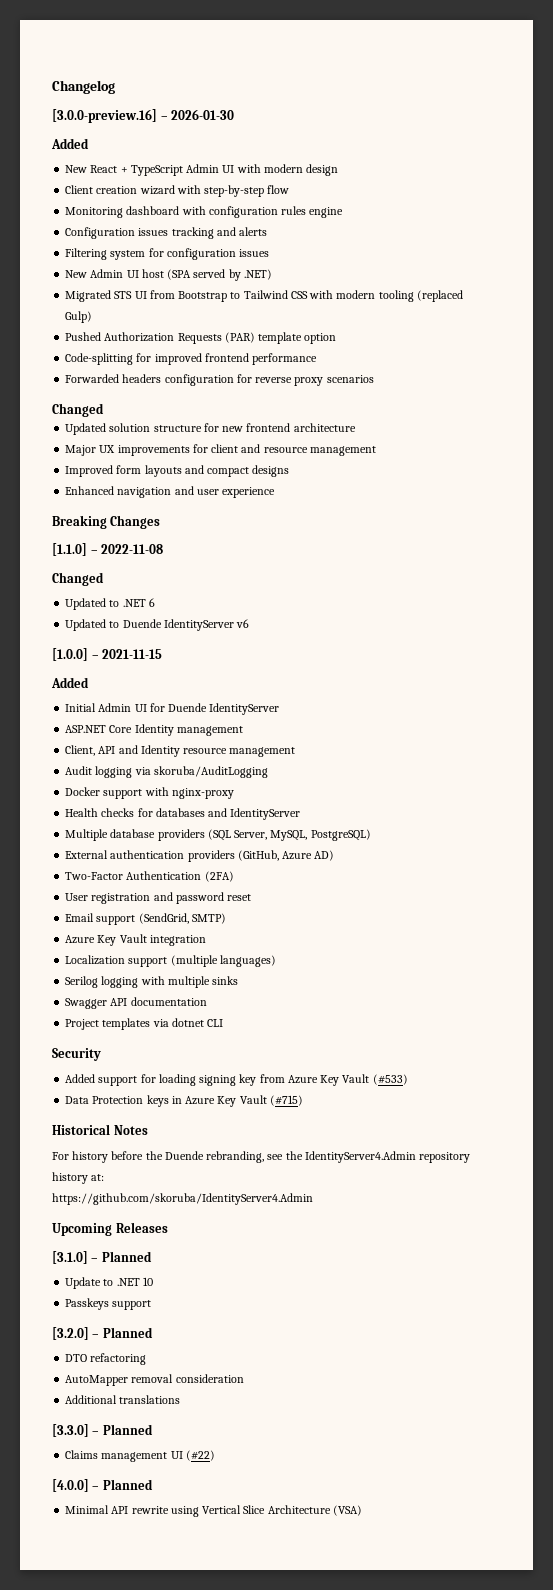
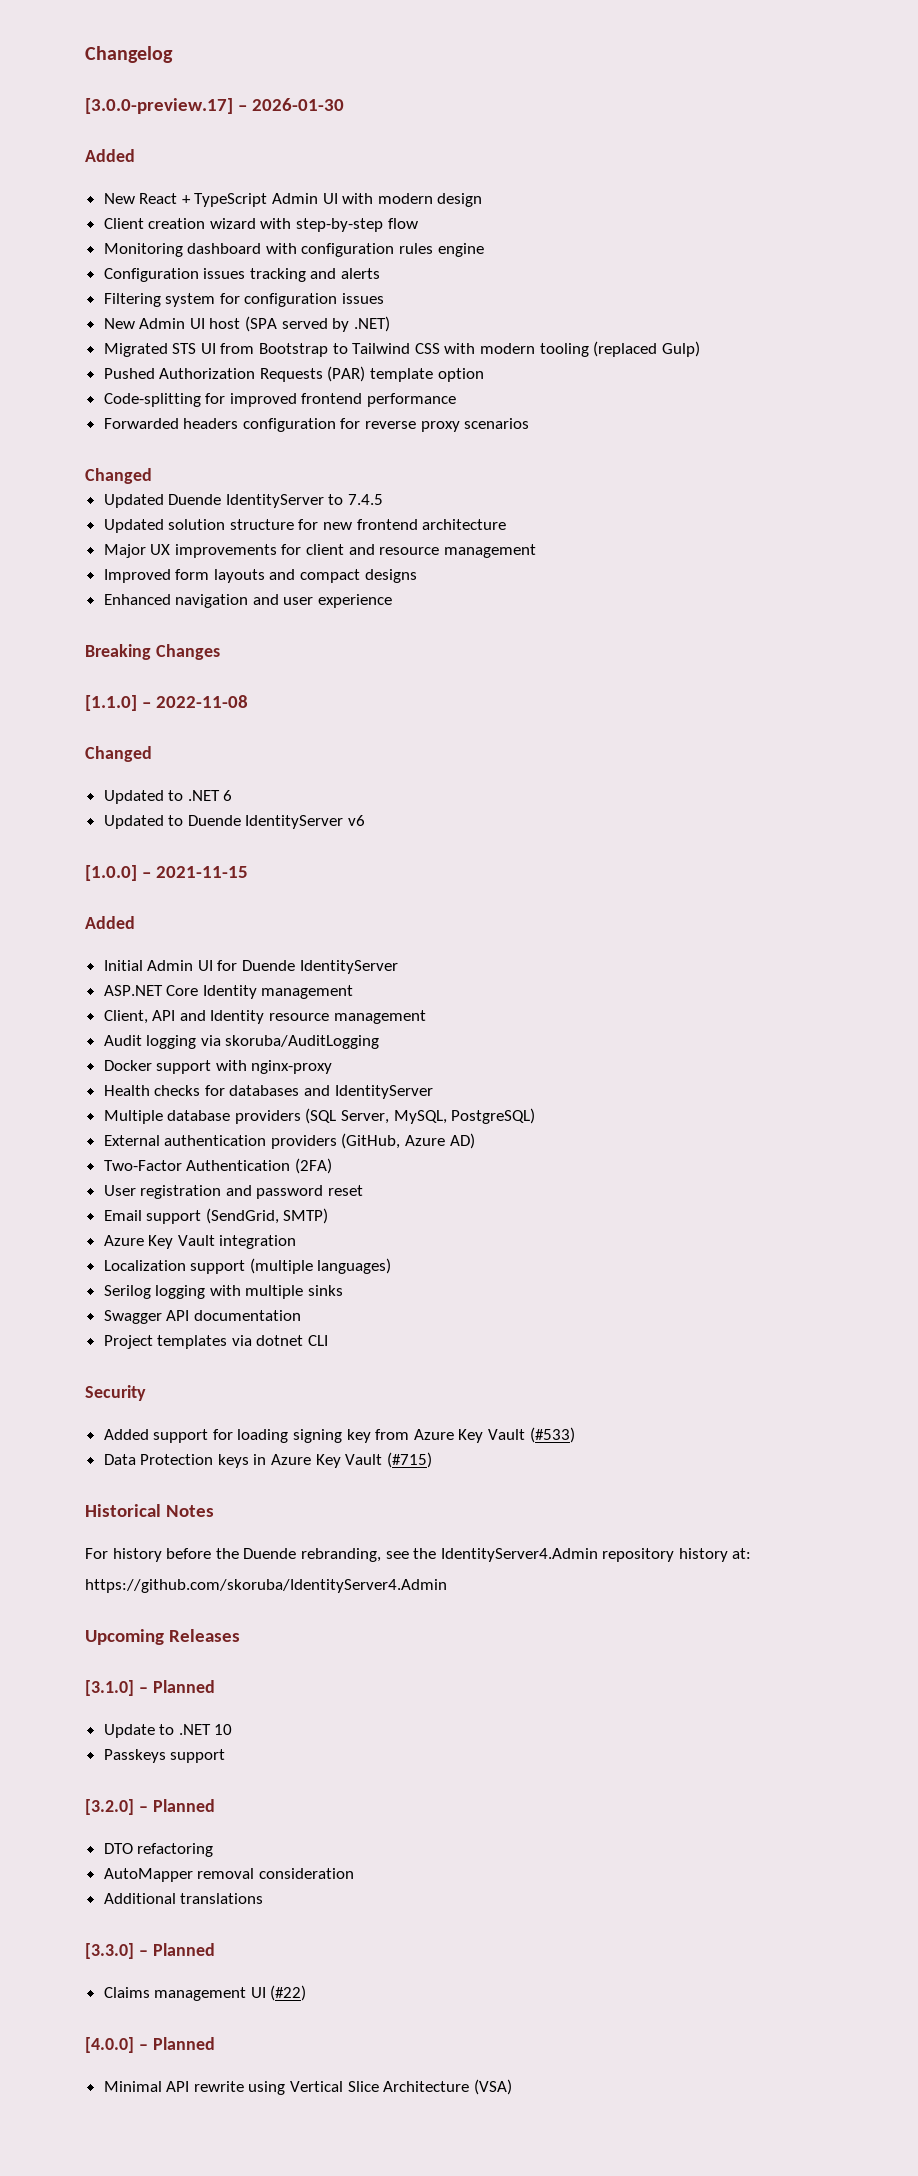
- [3.0.0-preview.16] – 2026-01-30
+ [3.0.0-preview.17] – 2026-01-30
+ Updated Duende IdentityServer to 7.4.5

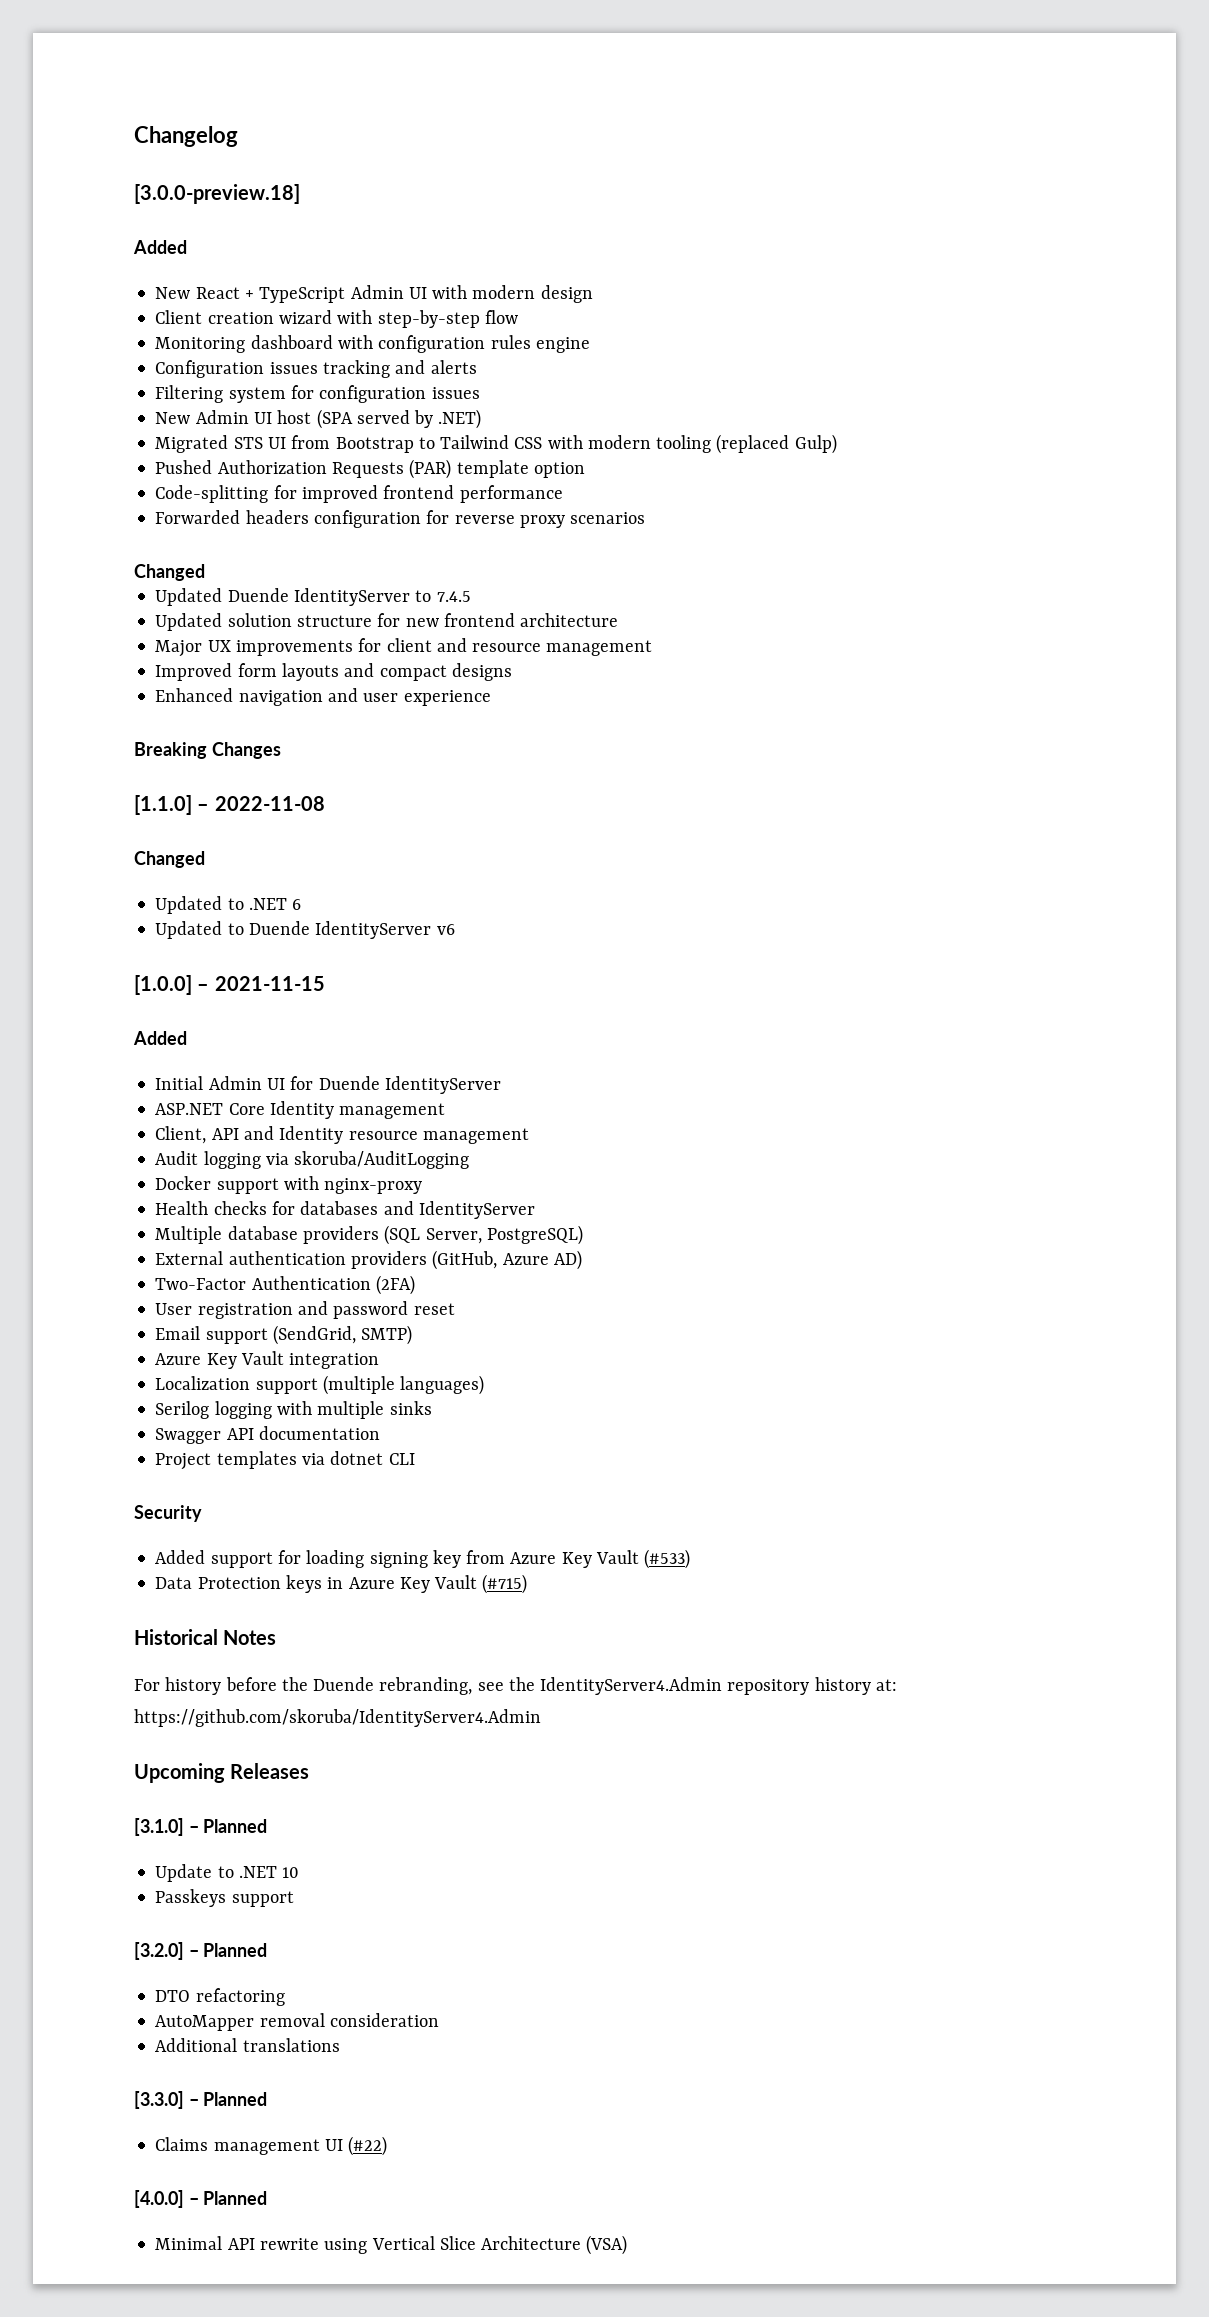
- [3.0.0-preview.17] – 2026-01-30
+ [3.0.0-preview.18]
- Multiple database providers (SQL Server, MySQL, PostgreSQL)
+ Multiple database providers (SQL Server, PostgreSQL)

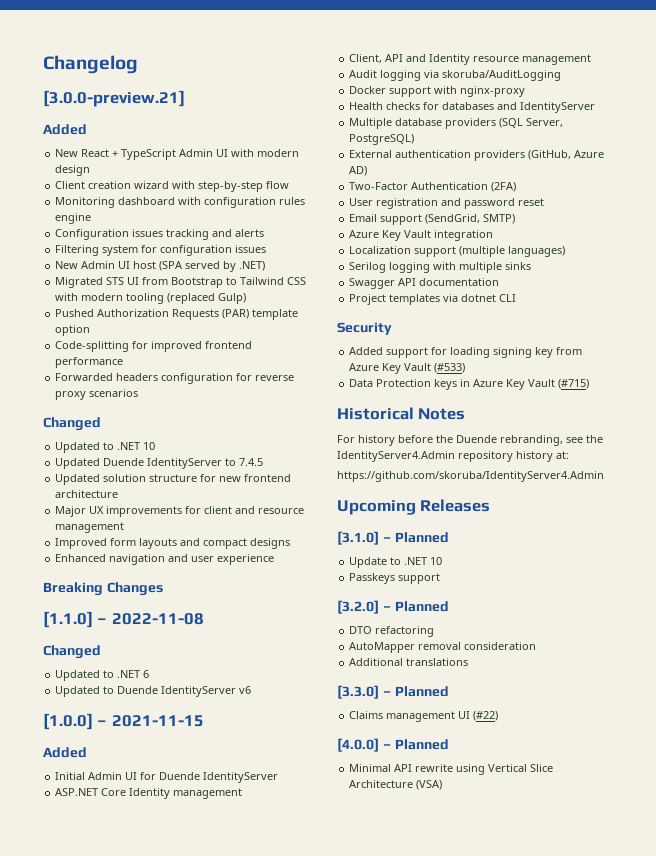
- [3.0.0-preview.18]
+ [3.0.0-preview.21]
+ Updated to .NET 10

